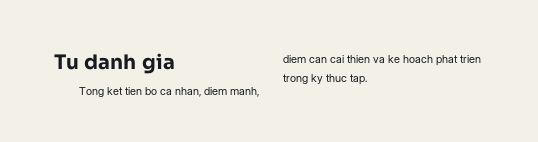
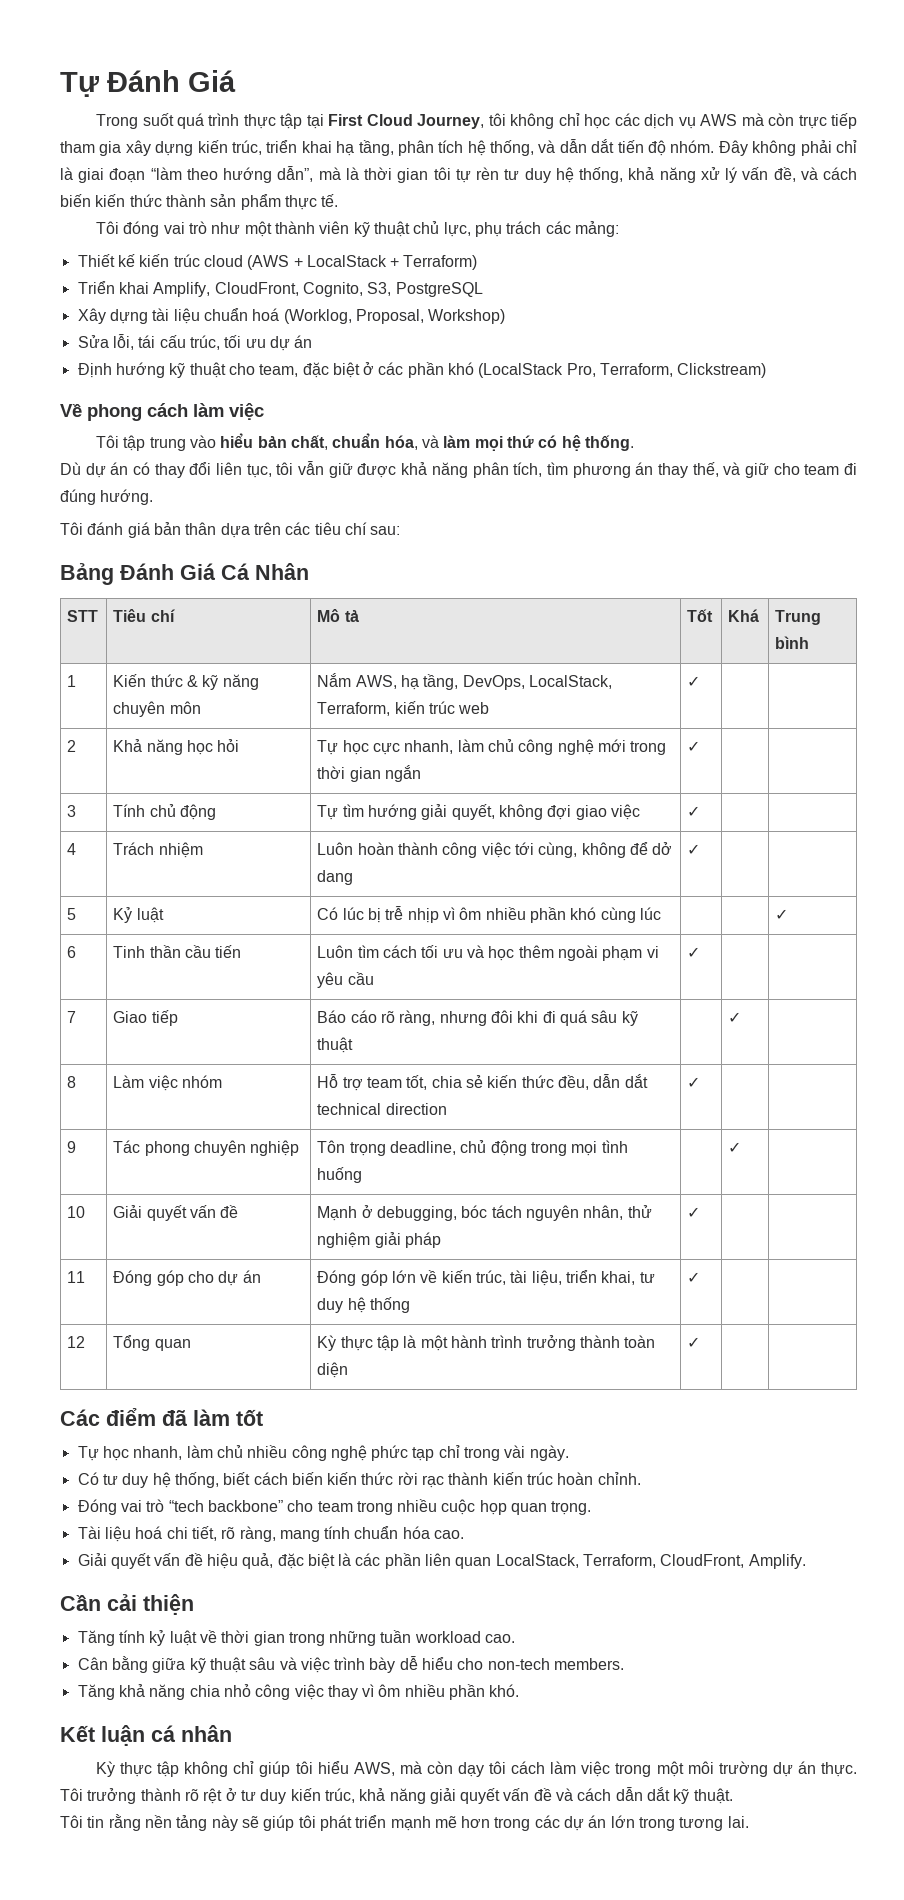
- Tu danh gia
- Tong ket tien bo ca nhan, diem manh, diem can cai thien va ke hoach phat trien trong ky thuc tap.
+ Tự Đánh Giá
+ Trong suốt quá trình thực tập tại First Cloud Journey, tôi không chỉ học các dịch vụ AWS mà còn trực tiếp tham gia xây dựng kiến trúc, triển khai hạ tầng, phân tích hệ thống, và dẫn dắt tiến độ nhóm. Đây không phải chỉ là giai đoạn “làm theo hướng dẫn”, mà là thời gian tôi tự rèn tư duy hệ thống, khả năng xử lý vấn đề, và cách biến kiến thức thành sản phẩm thực tế.
+ Tôi đóng vai trò như một thành viên kỹ thuật chủ lực, phụ trách các mảng:
+ Thiết kế kiến trúc cloud (AWS + LocalStack + Terraform)
+ Triển khai Amplify, CloudFront, Cognito, S3, PostgreSQL
+ Xây dựng tài liệu chuẩn hoá (Worklog, Proposal, Workshop)
+ Sửa lỗi, tái cấu trúc, tối ưu dự án
+ Định hướng kỹ thuật cho team, đặc biệt ở các phần khó (LocalStack Pro, Terraform, Clickstream)
+ Về phong cách làm việc
+ Tôi tập trung vào hiểu bản chất, chuẩn hóa, và làm mọi thứ có hệ thống.
+ Dù dự án có thay đổi liên tục, tôi vẫn giữ được khả năng phân tích, tìm phương án thay thế, và giữ cho team đi đúng hướng.
+ Tôi đánh giá bản thân dựa trên các tiêu chí sau:
+ Bảng Đánh Giá Cá Nhân
+ STT | Tiêu chí | Mô tả | Tốt | Khá | Trung bình
+ 1 | Kiến thức & kỹ năng chuyên môn | Nắm AWS, hạ tầng, DevOps, LocalStack, Terraform, kiến trúc web | ✓ | |
+ 2 | Khả năng học hỏi | Tự học cực nhanh, làm chủ công nghệ mới trong thời gian ngắn | ✓ | |
+ 3 | Tính chủ động | Tự tìm hướng giải quyết, không đợi giao việc | ✓ | |
+ 4 | Trách nhiệm | Luôn hoàn thành công việc tới cùng, không để dở dang | ✓ | |
+ 5 | Kỷ luật | Có lúc bị trễ nhịp vì ôm nhiều phần khó cùng lúc | | | ✓
+ 6 | Tinh thần cầu tiến | Luôn tìm cách tối ưu và học thêm ngoài phạm vi yêu cầu | ✓ | |
+ 7 | Giao tiếp | Báo cáo rõ ràng, nhưng đôi khi đi quá sâu kỹ thuật | | ✓ |
+ 8 | Làm việc nhóm | Hỗ trợ team tốt, chia sẻ kiến thức đều, dẫn dắt technical direction | ✓ | |
+ 9 | Tác phong chuyên nghiệp | Tôn trọng deadline, chủ động trong mọi tình huống | | ✓ |
+ 10 | Giải quyết vấn đề | Mạnh ở debugging, bóc tách nguyên nhân, thử nghiệm giải pháp | ✓ | |
+ 11 | Đóng góp cho dự án | Đóng góp lớn về kiến trúc, tài liệu, triển khai, tư duy hệ thống | ✓ | |
+ 12 | Tổng quan | Kỳ thực tập là một hành trình trưởng thành toàn diện | ✓ | |
+ Các điểm đã làm tốt
+ Tự học nhanh, làm chủ nhiều công nghệ phức tạp chỉ trong vài ngày.
+ Có tư duy hệ thống, biết cách biến kiến thức rời rạc thành kiến trúc hoàn chỉnh.
+ Đóng vai trò “tech backbone” cho team trong nhiều cuộc họp quan trọng.
+ Tài liệu hoá chi tiết, rõ ràng, mang tính chuẩn hóa cao.
+ Giải quyết vấn đề hiệu quả, đặc biệt là các phần liên quan LocalStack, Terraform, CloudFront, Amplify.
+ Cần cải thiện
+ Tăng tính kỷ luật về thời gian trong những tuần workload cao.
+ Cân bằng giữa kỹ thuật sâu và việc trình bày dễ hiểu cho non-tech members.
+ Tăng khả năng chia nhỏ công việc thay vì ôm nhiều phần khó.
+ Kết luận cá nhân
+ Kỳ thực tập không chỉ giúp tôi hiểu AWS, mà còn dạy tôi cách làm việc trong một môi trường dự án thực. Tôi trưởng thành rõ rệt ở tư duy kiến trúc, khả năng giải quyết vấn đề và cách dẫn dắt kỹ thuật.
+ Tôi tin rằng nền tảng này sẽ giúp tôi phát triển mạnh mẽ hơn trong các dự án lớn trong tương lai.

